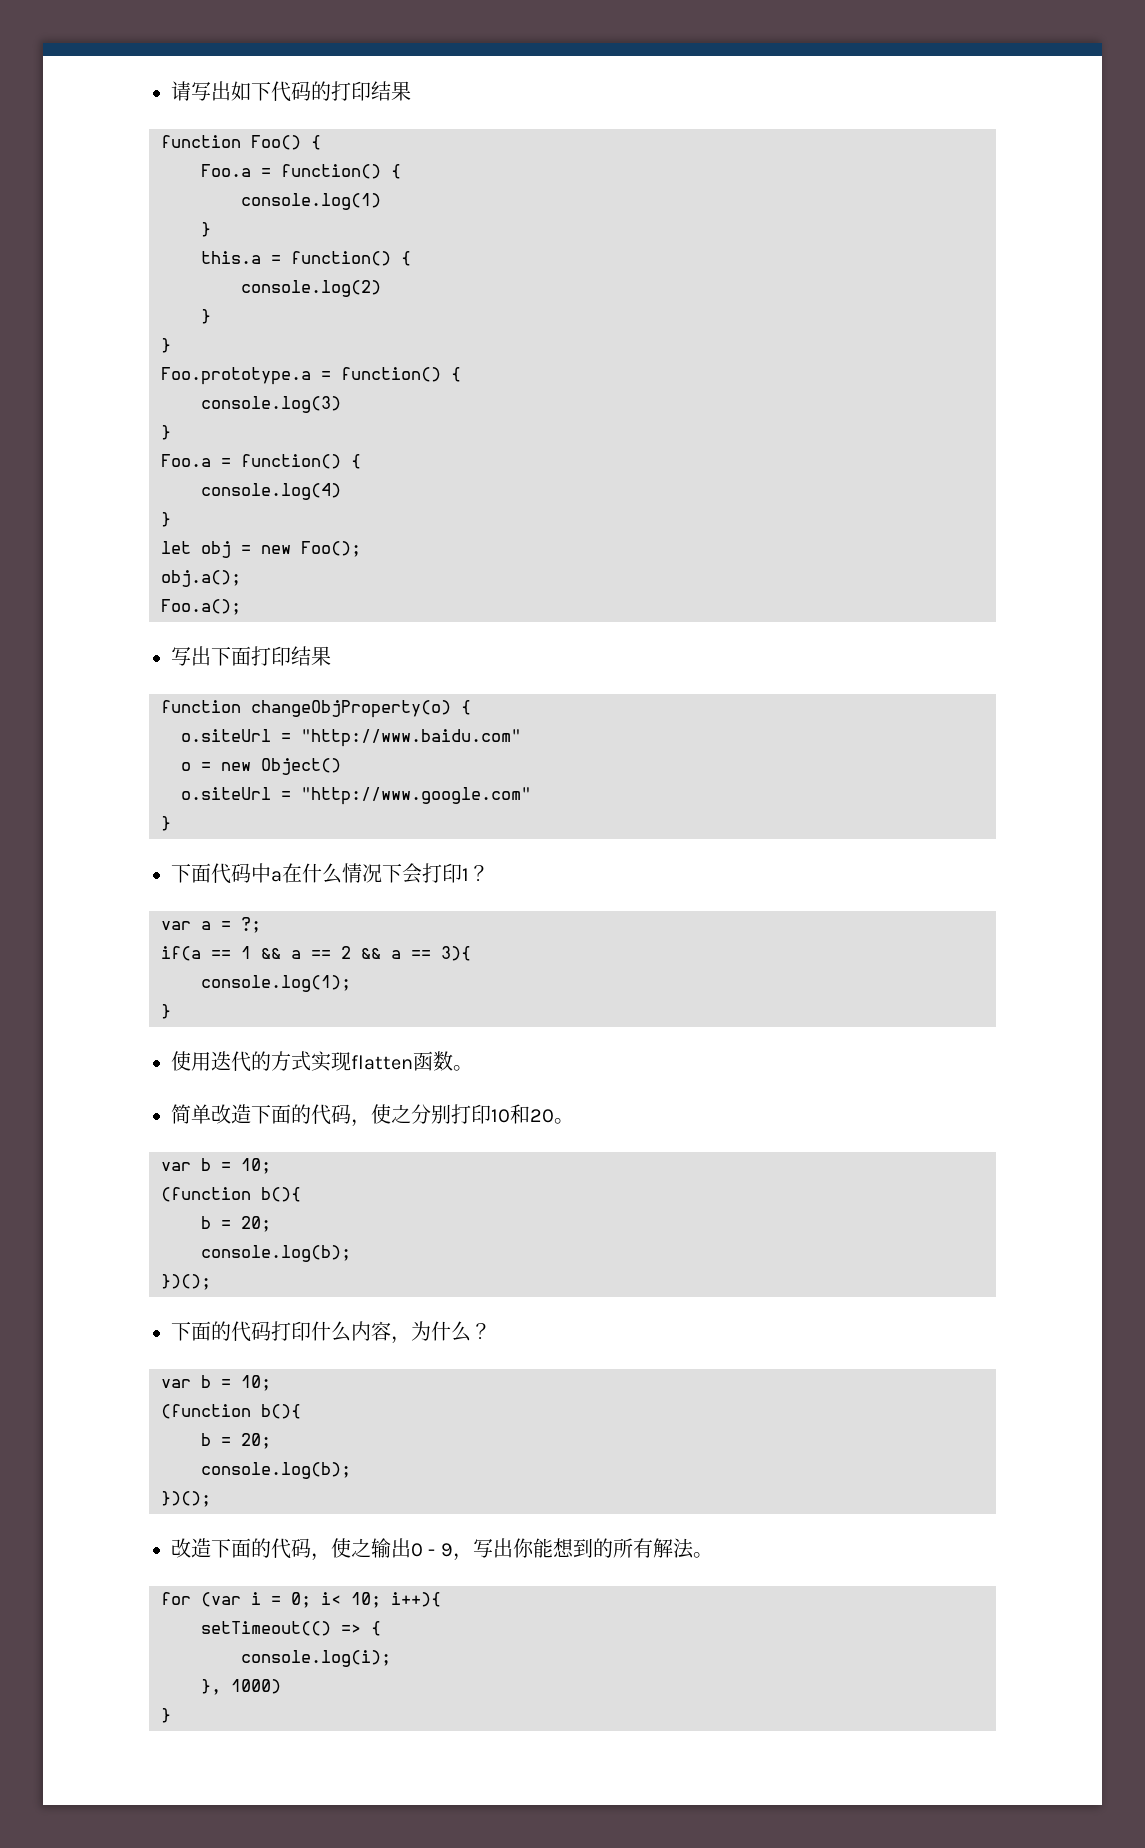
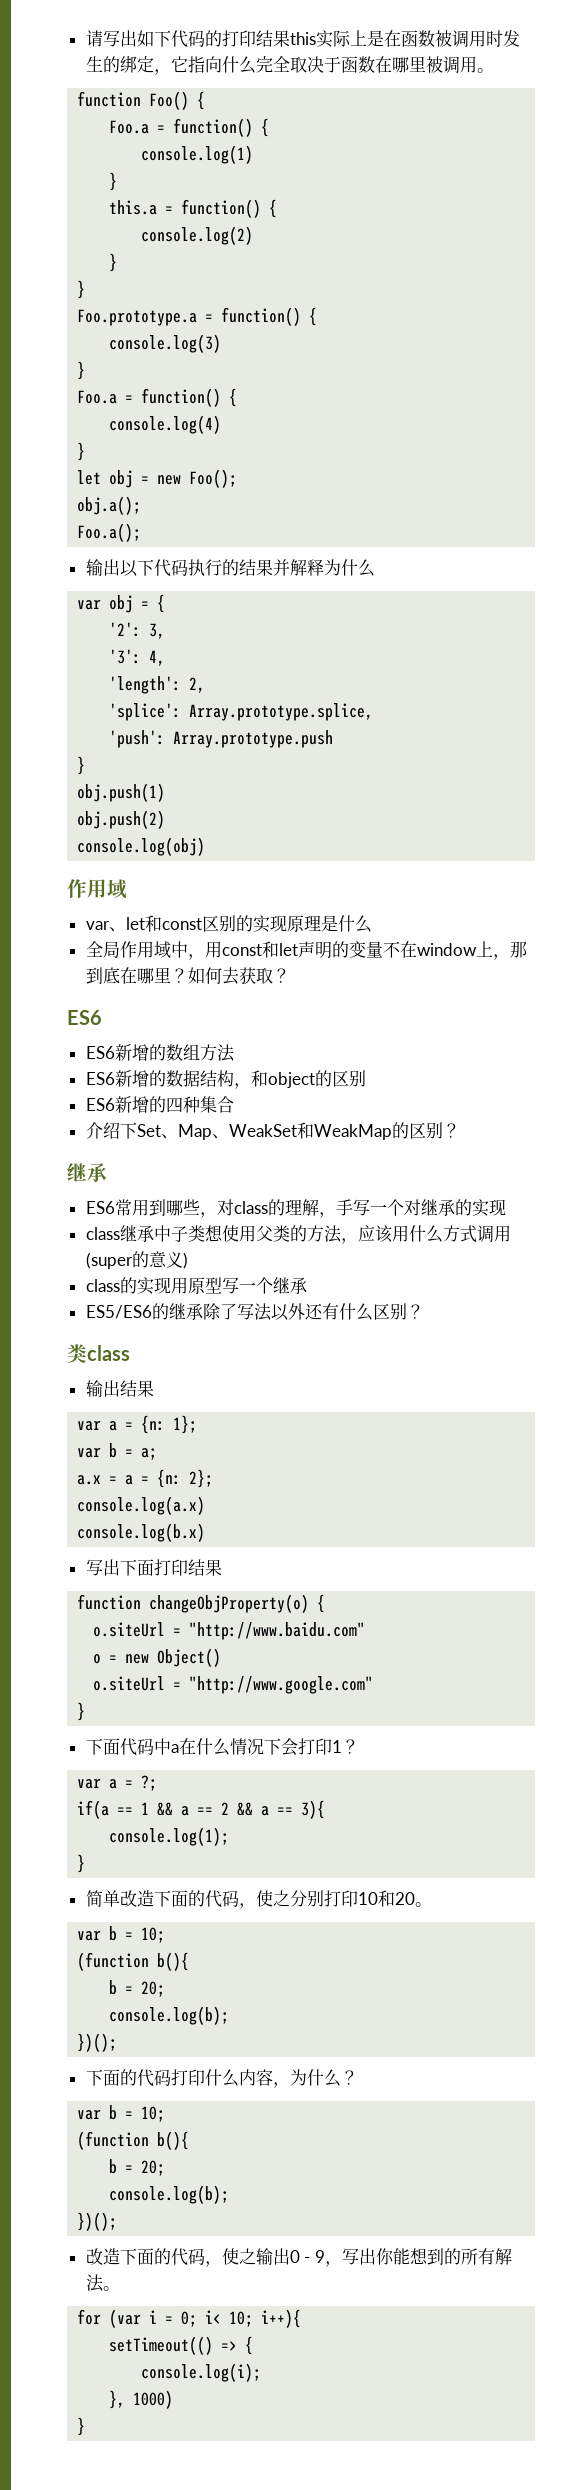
- 请写出如下代码的打印结果
+ 请写出如下代码的打印结果this实际上是在函数被调用时发生的绑定，它指向什么完全取决于函数在哪里被调用。
+ 输出以下代码执行的结果并解释为什么
+ var obj = {
+ '2': 3,
+ '3': 4,
+ 'length': 2,
+ 'splice': Array.prototype.splice,
+ 'push': Array.prototype.push
+ }
+ obj.push(1)
+ obj.push(2)
+ console.log(obj)
+ 作用域
+ var、let和const区别的实现原理是什么
+ 全局作用域中，用const和let声明的变量不在window上，那到底在哪里？如何去获取？
+ ES6
+ ES6新增的数组方法
+ ES6新增的数据结构，和object的区别
+ ES6新增的四种集合
+ 介绍下Set、Map、WeakSet和WeakMap的区别？
+ 继承
+ ES6常用到哪些，对class的理解，手写一个对继承的实现
+ class继承中子类想使用父类的方法，应该用什么方式调用(super的意义)
+ class的实现用原型写一个继承
+ ES5/ES6的继承除了写法以外还有什么区别？
+ 类class
+ 输出结果
+ var a = {n: 1};
+ var b = a;
+ a.x = a = {n: 2};
+ console.log(a.x)
+ console.log(b.x)
- 使用迭代的方式实现flatten函数。

